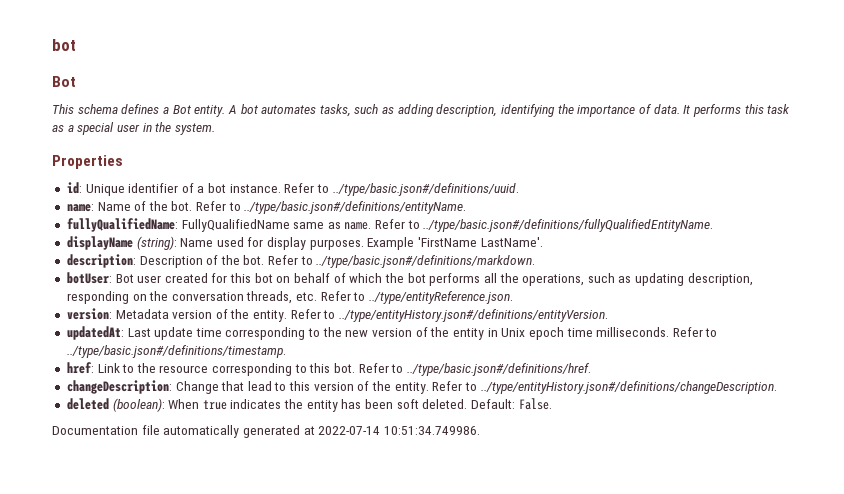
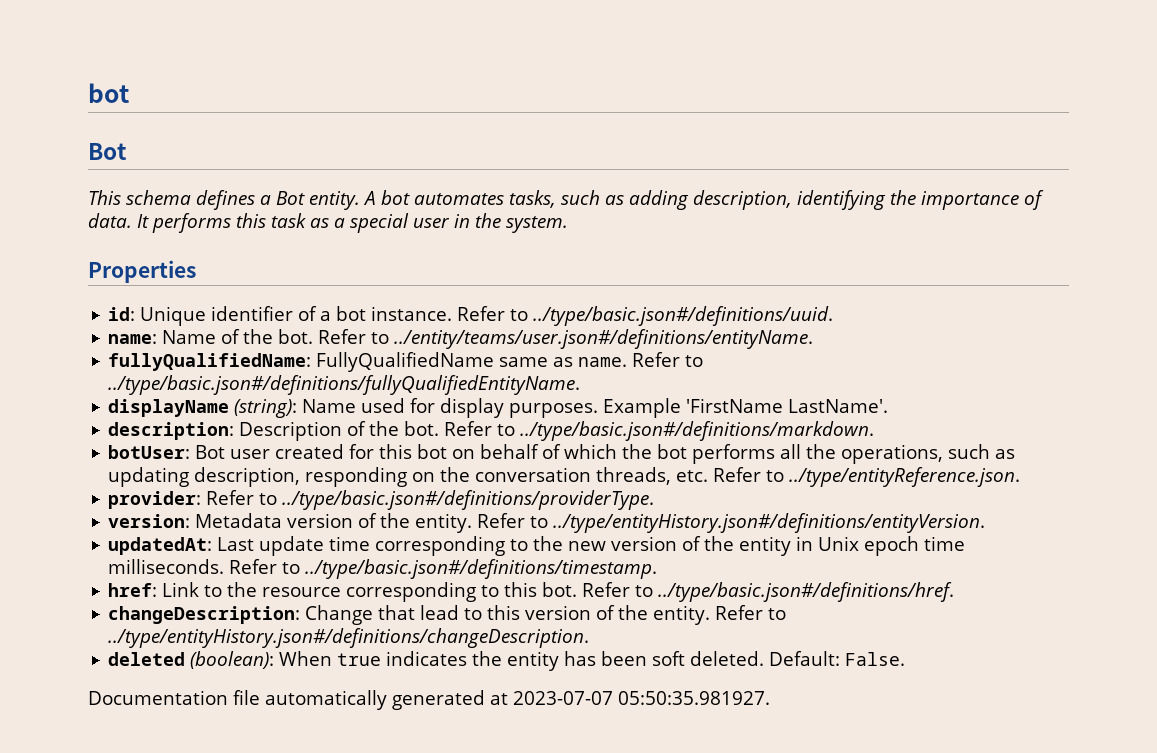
- Refer to ../type/basic.json#/definitions/entityName.
+ Refer to ../entity/teams/user.json#/definitions/entityName.
+ provider: Refer to ../type/basic.json#/definitions/providerType.
- Documentation file automatically generated at 2022-07-14 10:51:34.749986.
+ Documentation file automatically generated at 2023-07-07 05:50:35.981927.

